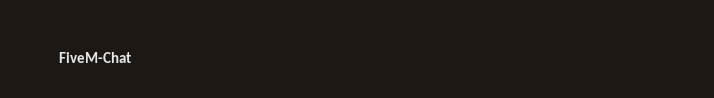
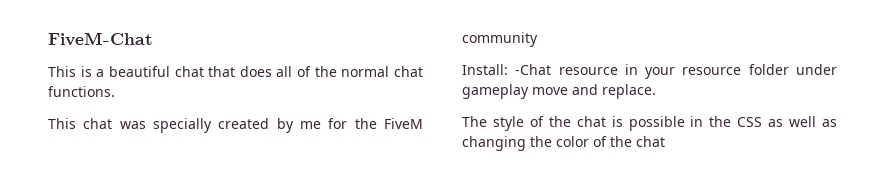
+ This is a beautiful chat that does all of the normal chat functions.
+ This chat was specially created by me for the FiveM community
+ Install: -Chat resource in your resource folder under gameplay move and replace.
+ The style of the chat is possible in the CSS as well as changing the color of the chat

